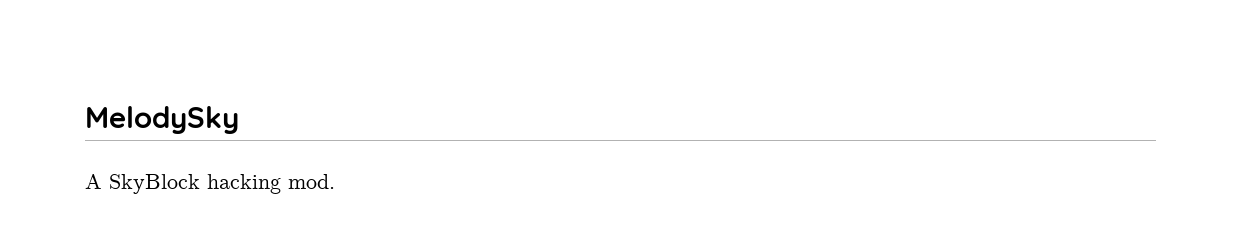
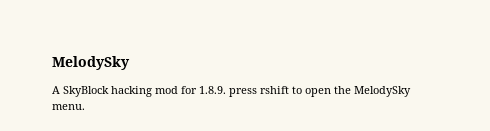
- A SkyBlock hacking mod.
+ A SkyBlock hacking mod for 1.8.9. press rshift to open the MelodySky menu.

